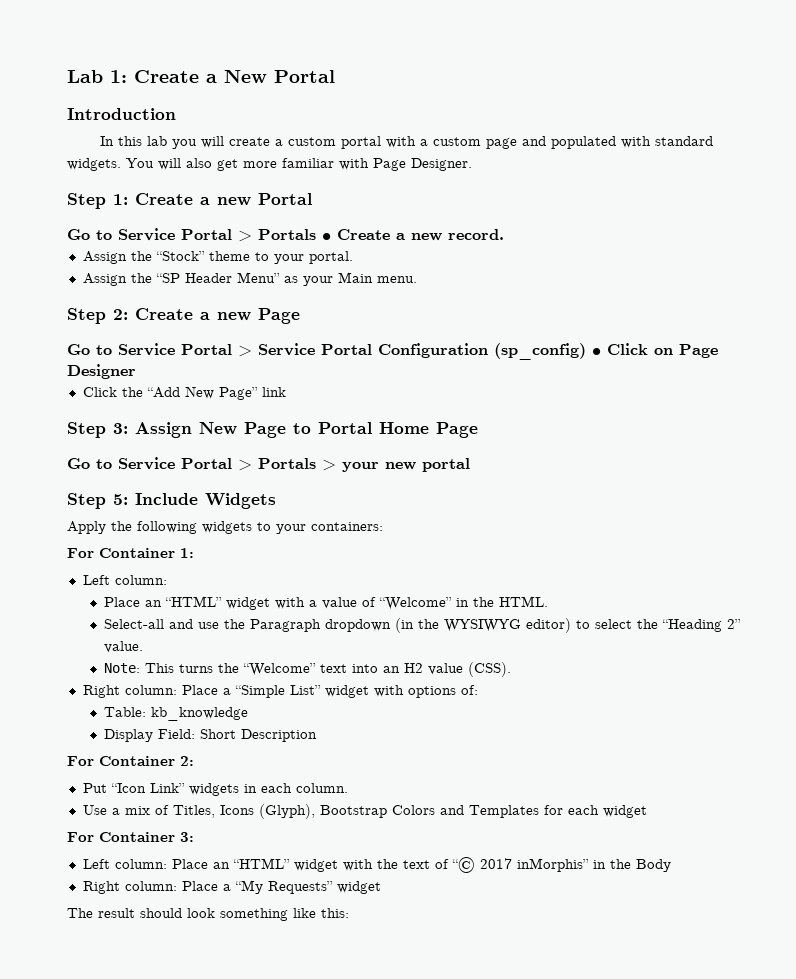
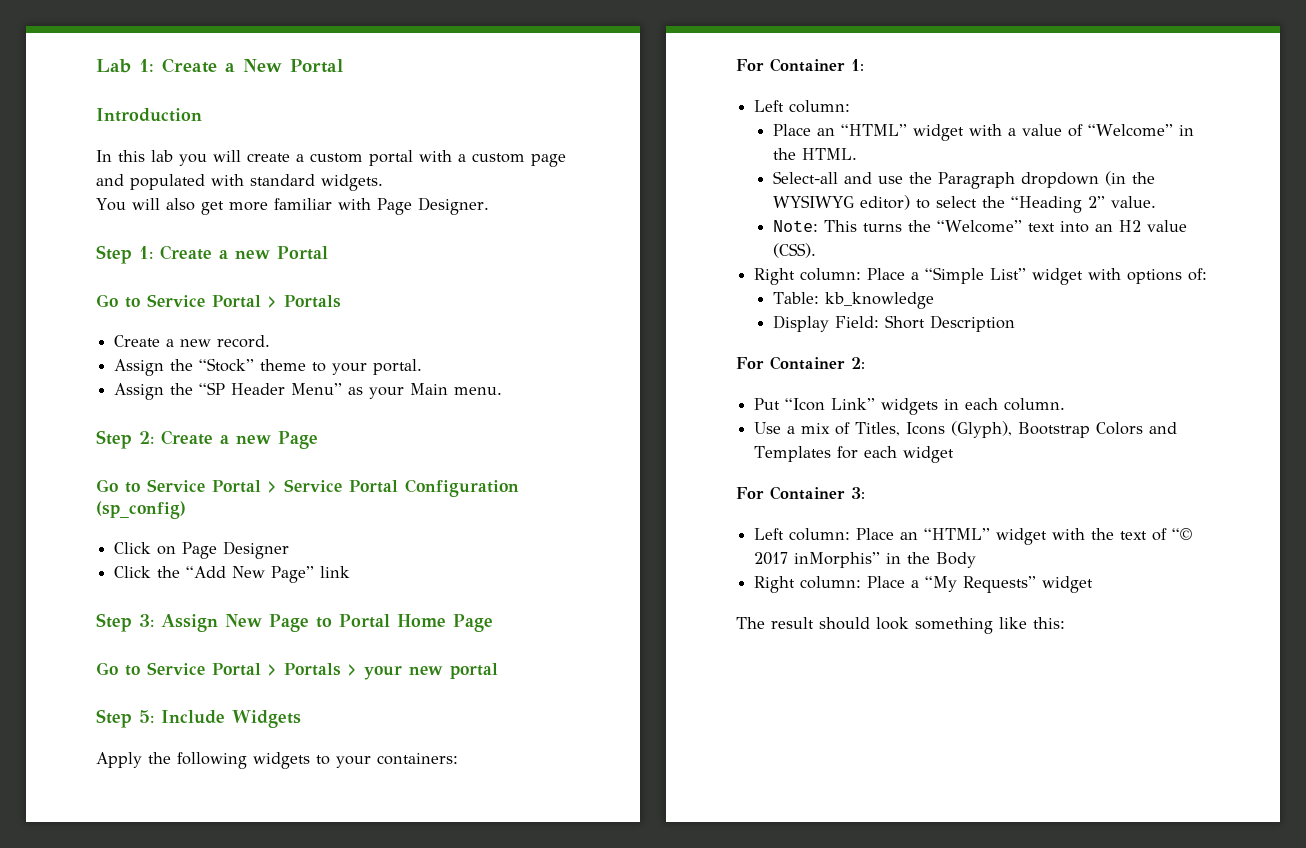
- In this lab you will create a custom portal with a custom page and populated with standard widgets. You will also get more familiar with Page Designer.
+ In this lab you will create a custom portal with a custom page and populated with standard widgets.
+ You will also get more familiar with Page Designer.
  Step 1: Create a new Portal
- Go to Service Portal > Portals • Create a new record.
+ Go to Service Portal > Portals
+ Create a new record.
- Go to Service Portal > Service Portal Configuration (sp_config) • Click on Page Designer
+ Go to Service Portal > Service Portal Configuration (sp_config)
+ Click on Page Designer

